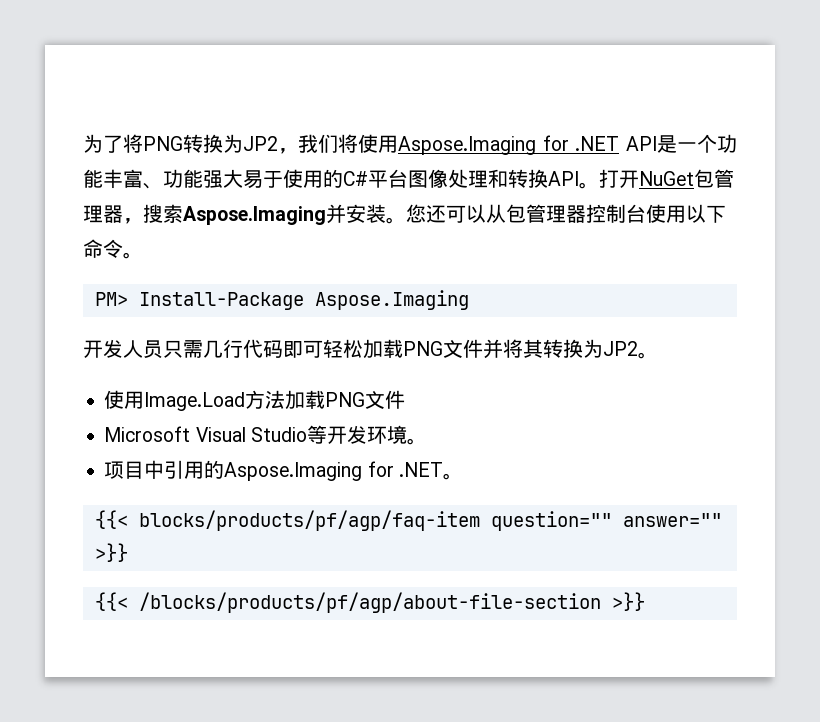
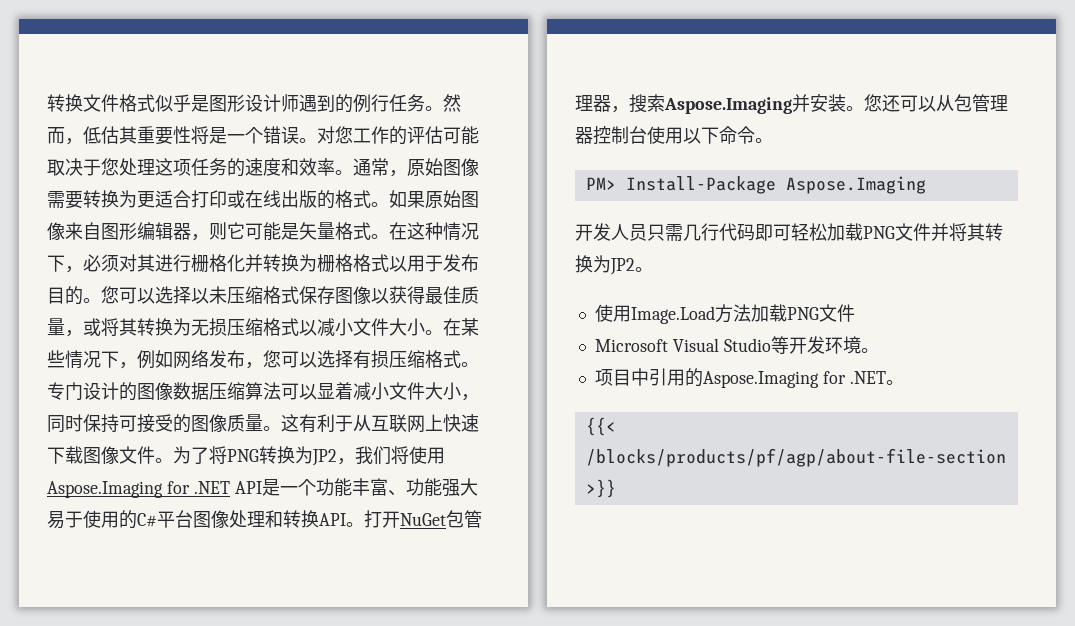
+ 转换文件格式似乎是图形设计师遇到的例行任务。然而，低估其重要性将是一个错误。对您工作的评估可能取决于您处理这项任务的速度和效率。通常，原始图像需要转换为更适合打印或在线出版的格式。如果原始图像来自图形编辑器，则它可能是矢量格式。在这种情况下，必须对其进行栅格化并转换为栅格格式以用于发布目的。您可以选择以未压缩格式保存图像以获得最佳质量，或将其转换为无损压缩格式以减小文件大小。在某些情况下，例如网络发布，您可以选择有损压缩格式。专门设计的图像数据压缩算法可以显着减小文件大小，同时保持可接受的图像质量。这有利于从互联网上快速下载图像文件。
- {{< blocks/products/pf/agp/faq-item question="" answer="" >}}

